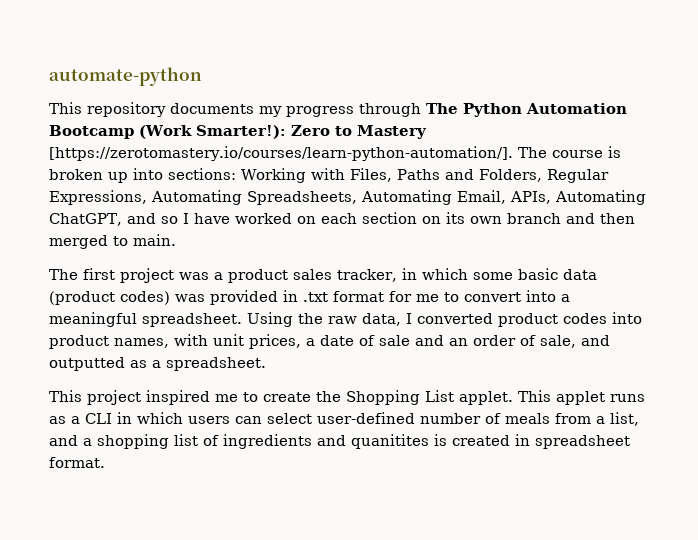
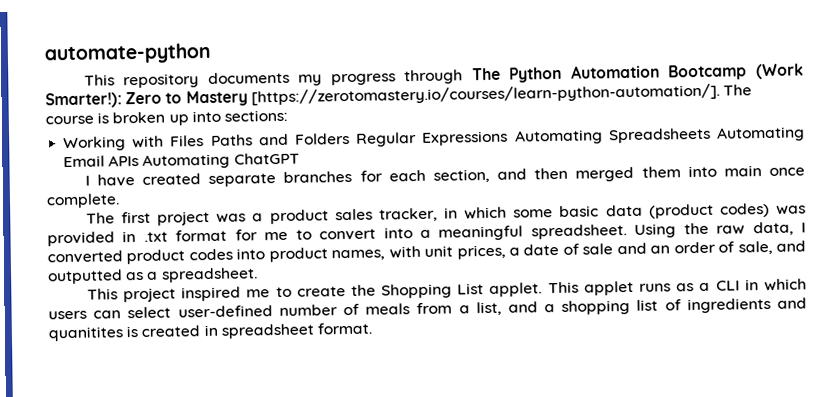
- This repository documents my progress through The Python Automation Bootcamp (Work Smarter!): Zero to Mastery [https://zerotomastery.io/courses/learn-python-automation/]. The course is broken up into sections: Working with Files, Paths and Folders, Regular Expressions, Automating Spreadsheets, Automating Email, APIs, Automating ChatGPT, and so I have worked on each section on its own branch and then merged to main.
+ This repository documents my progress through The Python Automation Bootcamp (Work Smarter!): Zero to Mastery [https://zerotomastery.io/courses/learn-python-automation/]. The course is broken up into sections:
+ Working with Files Paths and Folders Regular Expressions Automating Spreadsheets Automating Email APIs Automating ChatGPT
+ I have created separate branches for each section, and then merged them into main once complete.

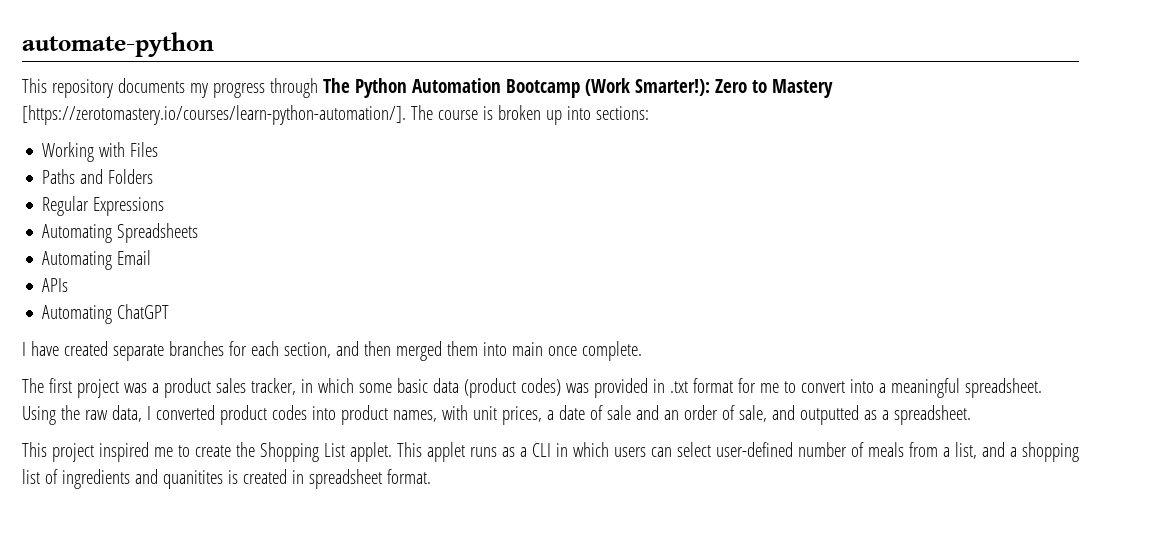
- Working with Files Paths and Folders Regular Expressions Automating Spreadsheets Automating Email APIs Automating ChatGPT
+ Working with Files
+ Paths and Folders
+ Regular Expressions
+ Automating Spreadsheets
+ Automating Email
+ APIs
+ Automating ChatGPT

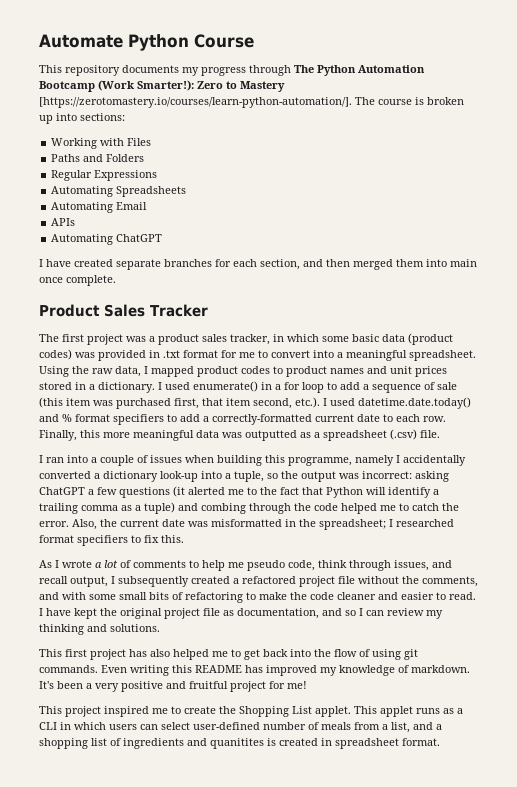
- automate-python
+ Automate Python Course
+ Product Sales Tracker
- Using the raw data, I converted product codes into product names, with unit prices, a date of sale and an order of sale, and outputted as a spreadsheet.
+ Using the raw data, I mapped product codes to product names and unit prices stored in a dictionary. I used enumerate() in a for loop to add a sequence of sale (this item was purchased first, that item second, etc.). I used datetime.date.today() and % format specifiers to add a correctly-formatted current date to each row. Finally, this more meaningful data was outputted as a spreadsheet (.csv) file.
+ I ran into a couple of issues when building this programme, namely I accidentally converted a dictionary look-up into a tuple, so the output was incorrect: asking ChatGPT a few questions (it alerted me to the fact that Python will identify a trailing comma as a tuple) and combing through the code helped me to catch the error. Also, the current date was misformatted in the spreadsheet; I researched format specifiers to fix this.
+ As I wrote a lot of comments to help me pseudo code, think through issues, and recall output, I subsequently created a refactored project file without the comments, and with some small bits of refactoring to make the code cleaner and easier to read. I have kept the original project file as documentation, and so I can review my thinking and solutions.
+ This first project has also helped me to get back into the flow of using git commands. Even writing this README has improved my knowledge of markdown. It's been a very positive and fruitful project for me!

